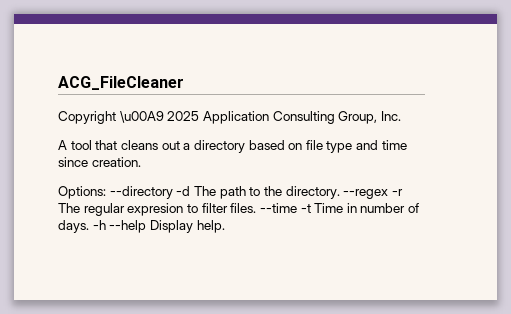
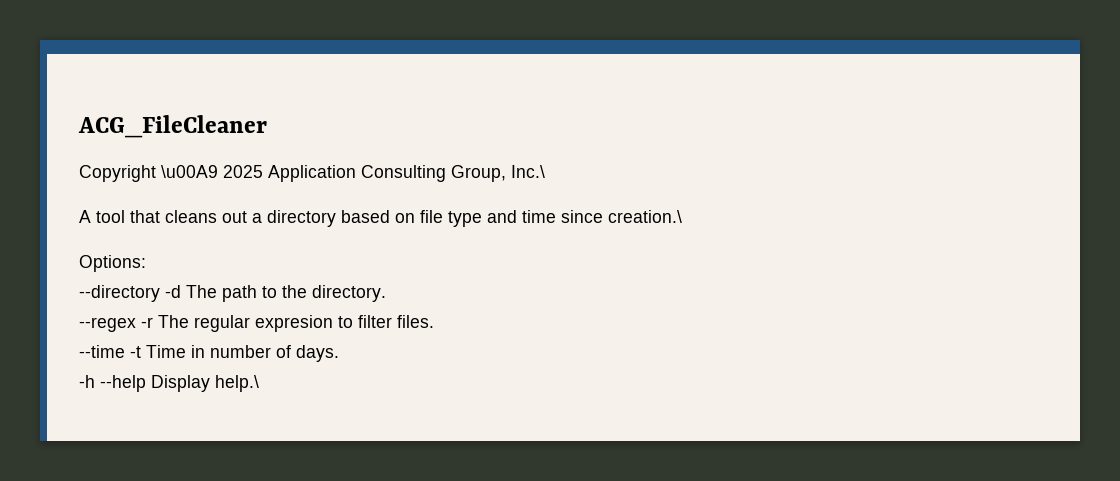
- Copyright \u00A9 2025 Application Consulting Group, Inc.
+ Copyright \u00A9 2025 Application Consulting Group, Inc.\
- A tool that cleans out a directory based on file type and time since creation.
+ A tool that cleans out a directory based on file type and time since creation.\
- Options: --directory -d The path to the directory. --regex -r The regular expresion to filter files. --time -t Time in number of days. -h --help Display help.
+ Options:
+ --directory -d The path to the directory.
+ --regex -r The regular expresion to filter files.
+ --time -t Time in number of days.
+ -h --help Display help.\

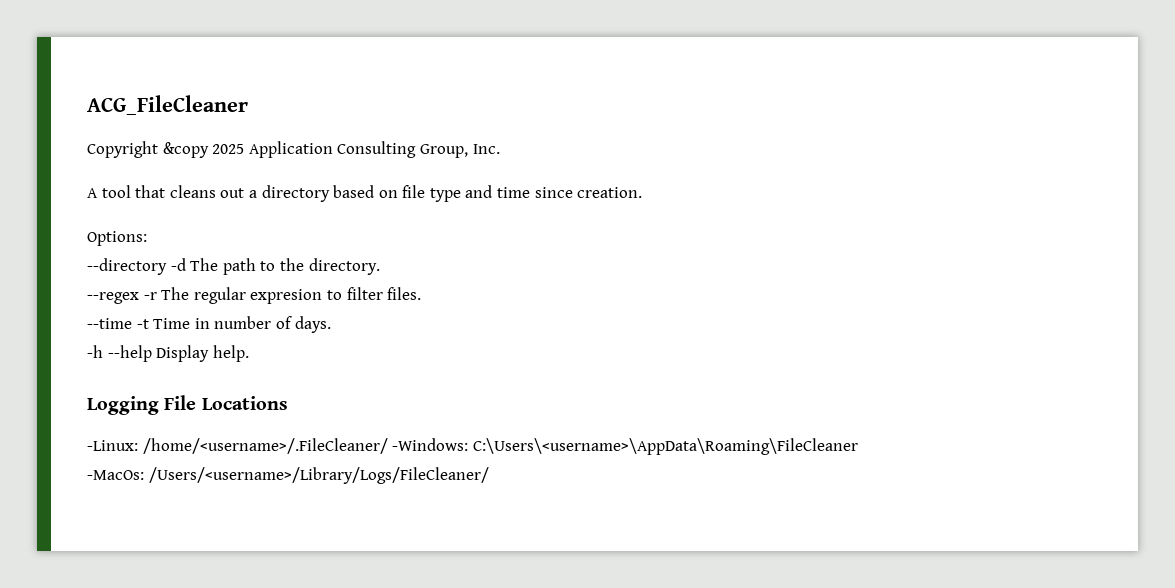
- Copyright \u00A9 2025 Application Consulting Group, Inc.\
+ Copyright &copy 2025 Application Consulting Group, Inc.
- A tool that cleans out a directory based on file type and time since creation.\
+ A tool that cleans out a directory based on file type and time since creation.
- -h --help Display help.\
+ -h --help Display help.
+ Logging File Locations
+ -Linux: /home/<username>/.FileCleaner/ -Windows: C:\Users\<username>\AppData\Roaming\FileCleaner
+ -MacOs: /Users/<username>/Library/Logs/FileCleaner/

